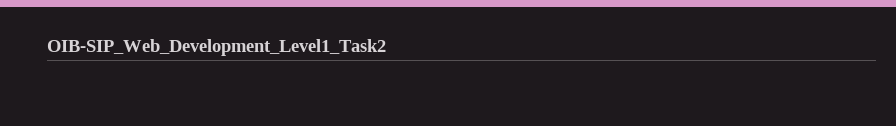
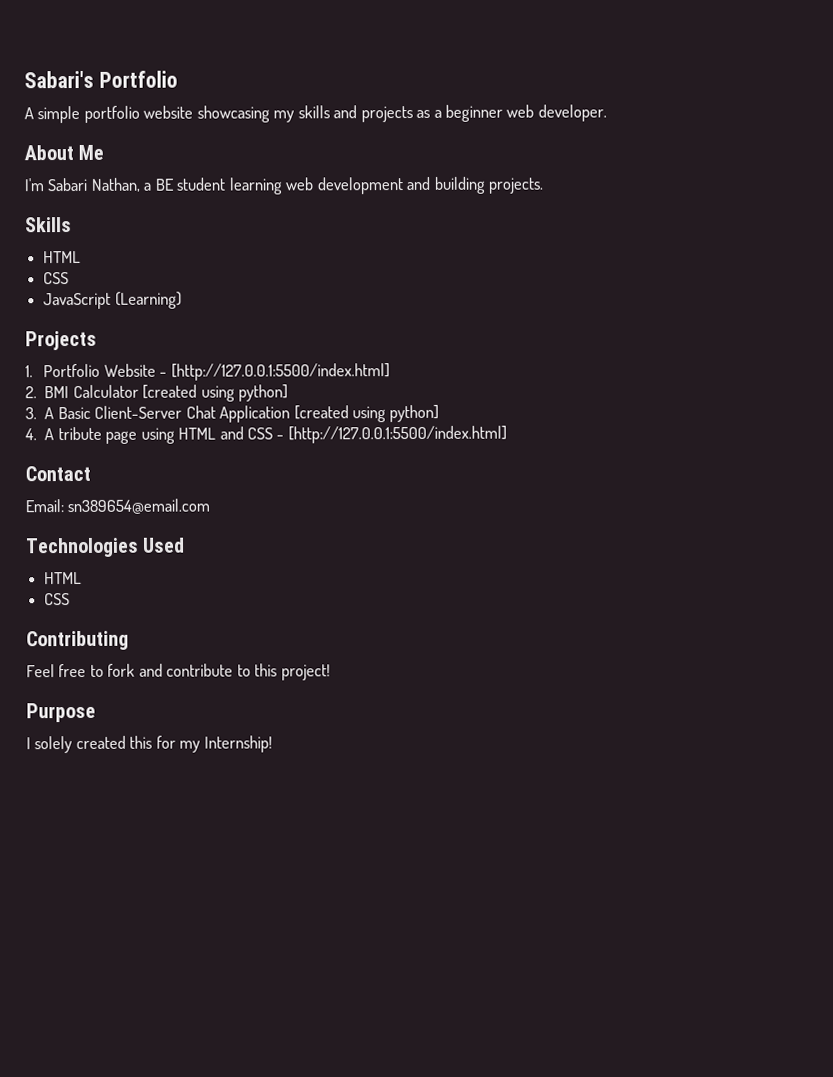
- OIB-SIP_Web_Development_Level1_Task2
+ Sabari's Portfolio
+ A simple portfolio website showcasing my skills and projects as a beginner web developer.
+ About Me
+ I'm Sabari Nathan, a BE student learning web development and building projects.
+ Skills
+ HTML
+ CSS
+ JavaScript (Learning)
+ Projects
+ 1. Portfolio Website - [http://127.0.0.1:5500/index.html]
+ 2. BMI Calculator [created using python]
+ 3. A Basic Client-Server Chat Application [created using python]
+ 4. A tribute page using HTML and CSS - [http://127.0.0.1:5500/index.html]
+ Contact
+ Email: sn389654@email.com
+ Technologies Used
+ HTML
+ CSS
+ Contributing
+ Feel free to fork and contribute to this project!
+ Purpose
+ I solely created this for my Internship!

